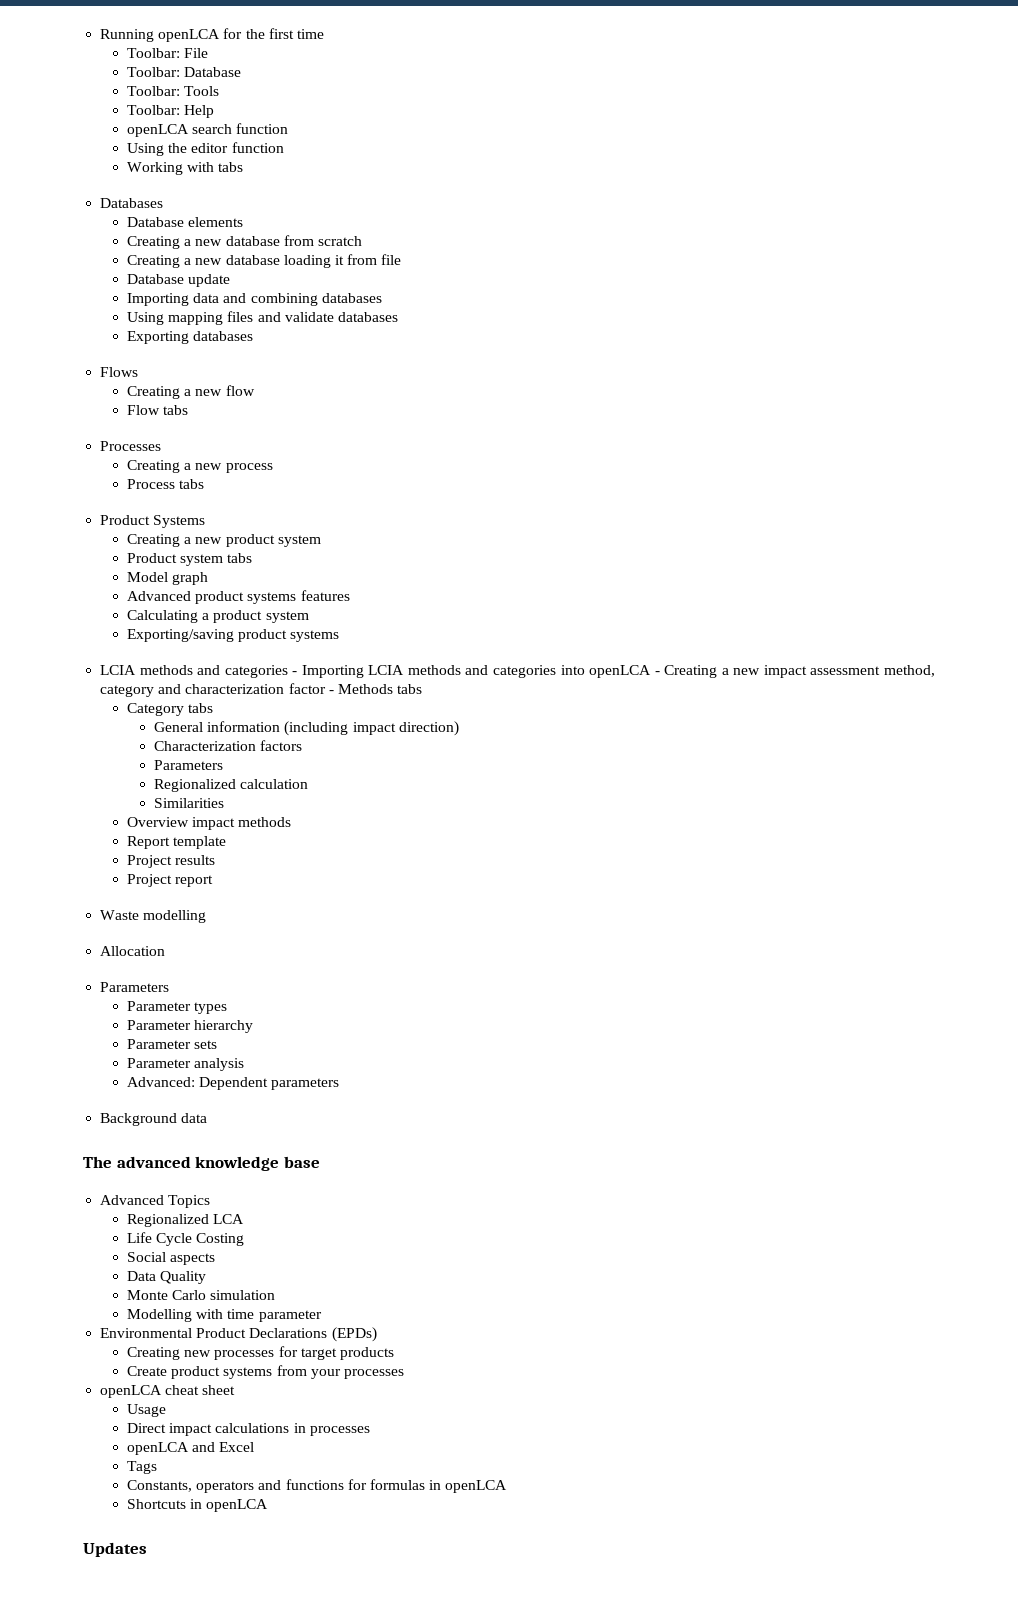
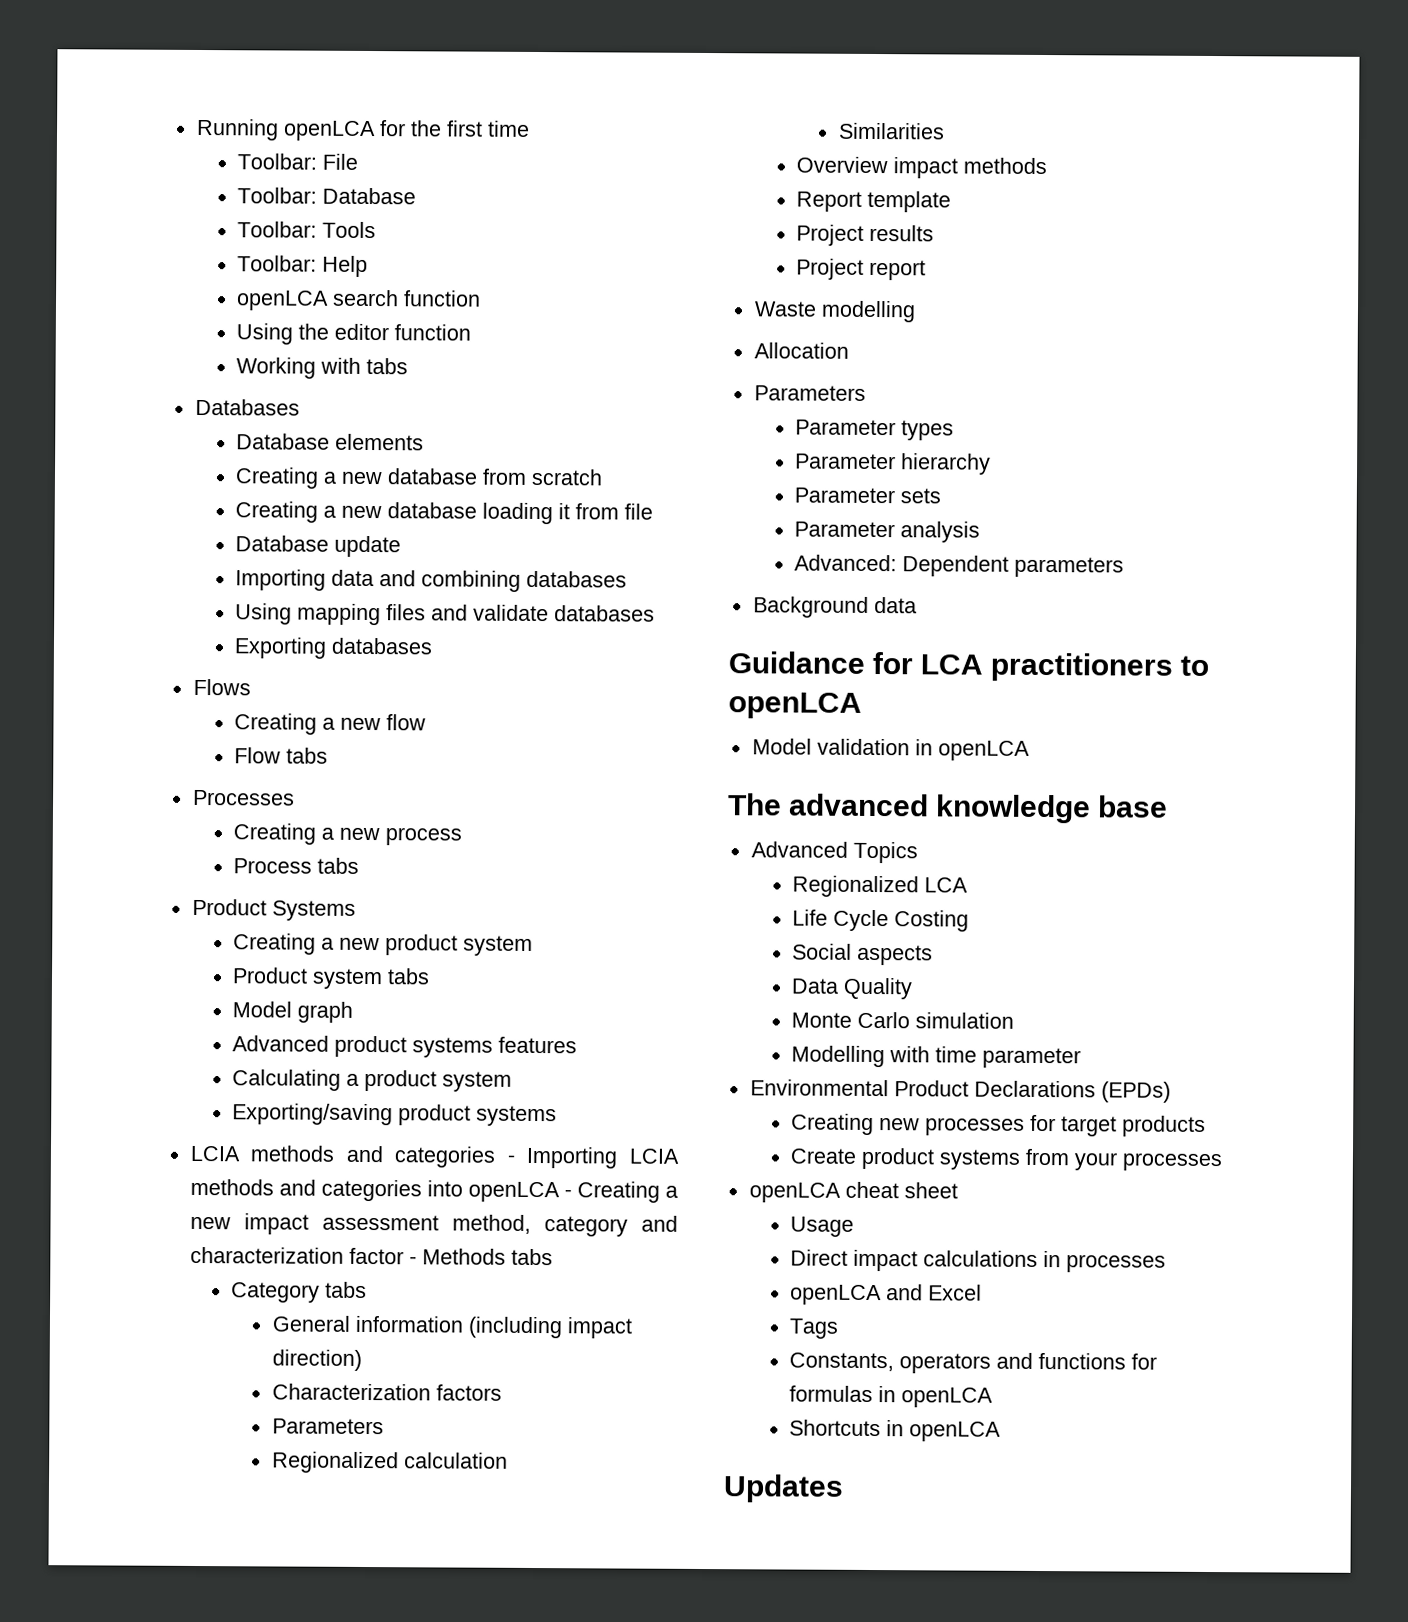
+ Guidance for LCA practitioners to openLCA
+ Model validation in openLCA

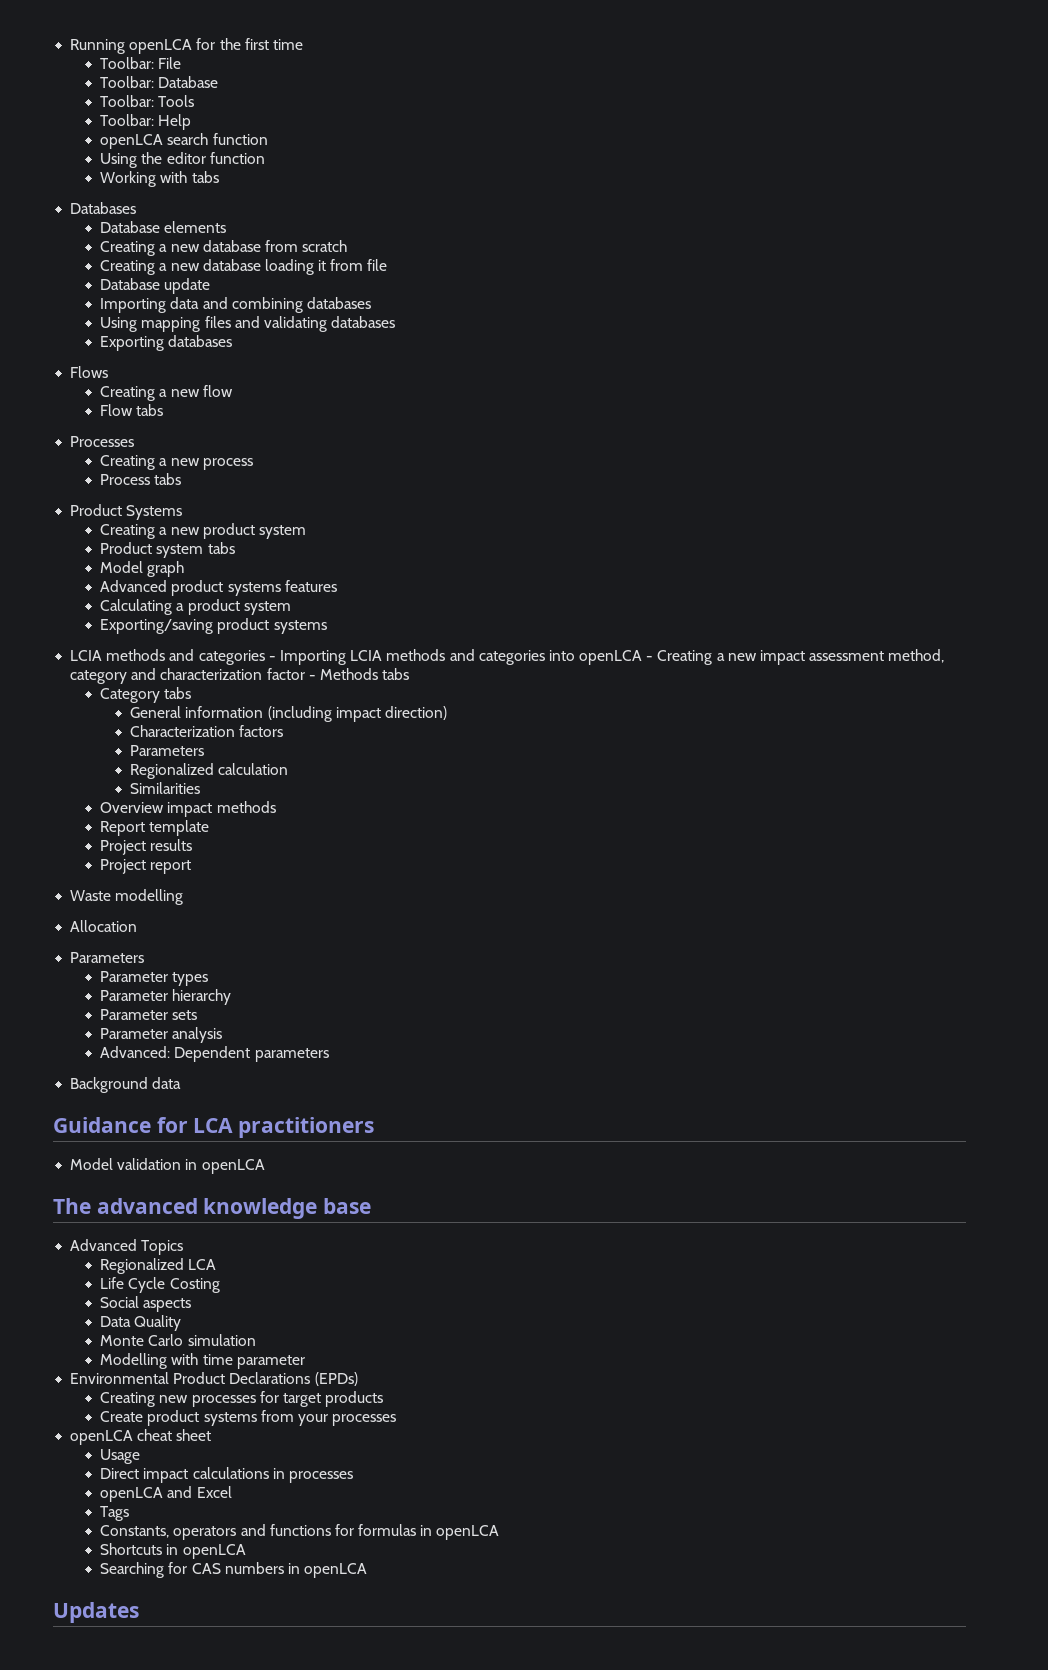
- Using mapping files and validate databases
+ Using mapping files and validating databases
- Guidance for LCA practitioners to openLCA
+ Guidance for LCA practitioners
+ Searching for CAS numbers in openLCA

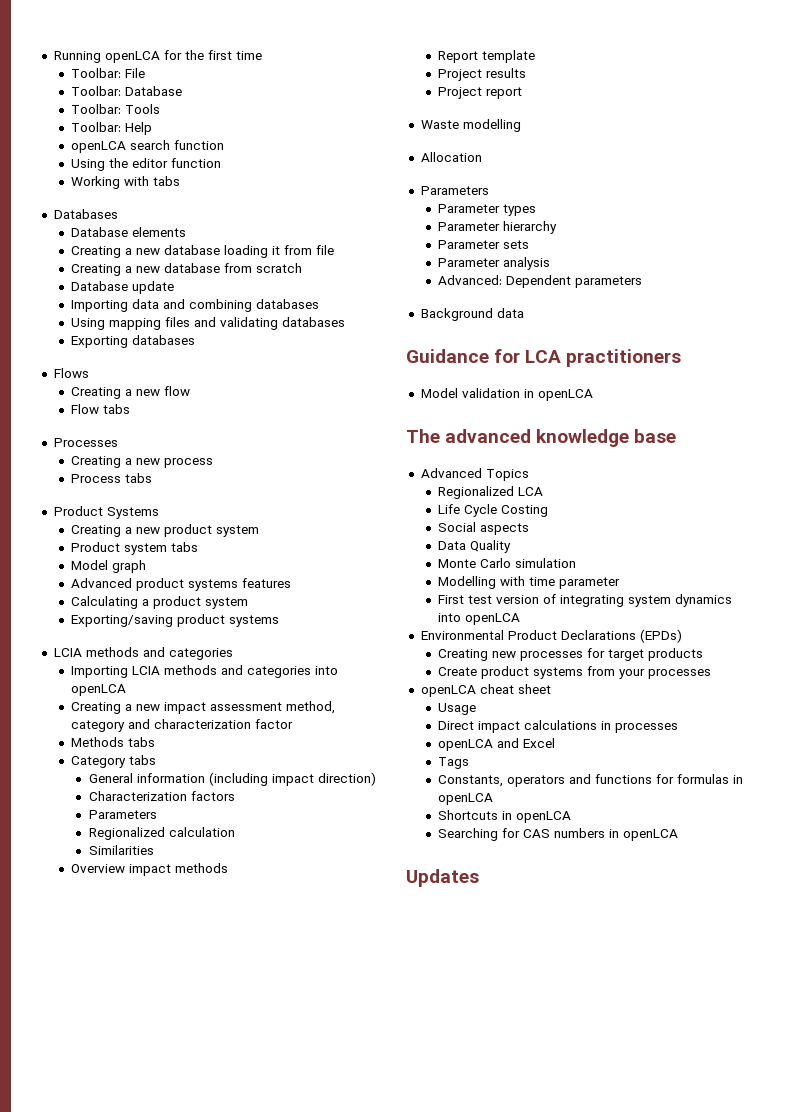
+ Creating a new database loading it from file
  Creating a new database from scratch
- Creating a new database loading it from file
  Exporting/saving product systems
- LCIA methods and categories - Importing LCIA methods and categories into openLCA - Creating a new impact assessment method, category and characterization factor - Methods tabs
+ LCIA methods and categories
+ Importing LCIA methods and categories into openLCA
+ Creating a new impact assessment method, category and characterization factor
+ Methods tabs
+ First test version of integrating system dynamics into openLCA

